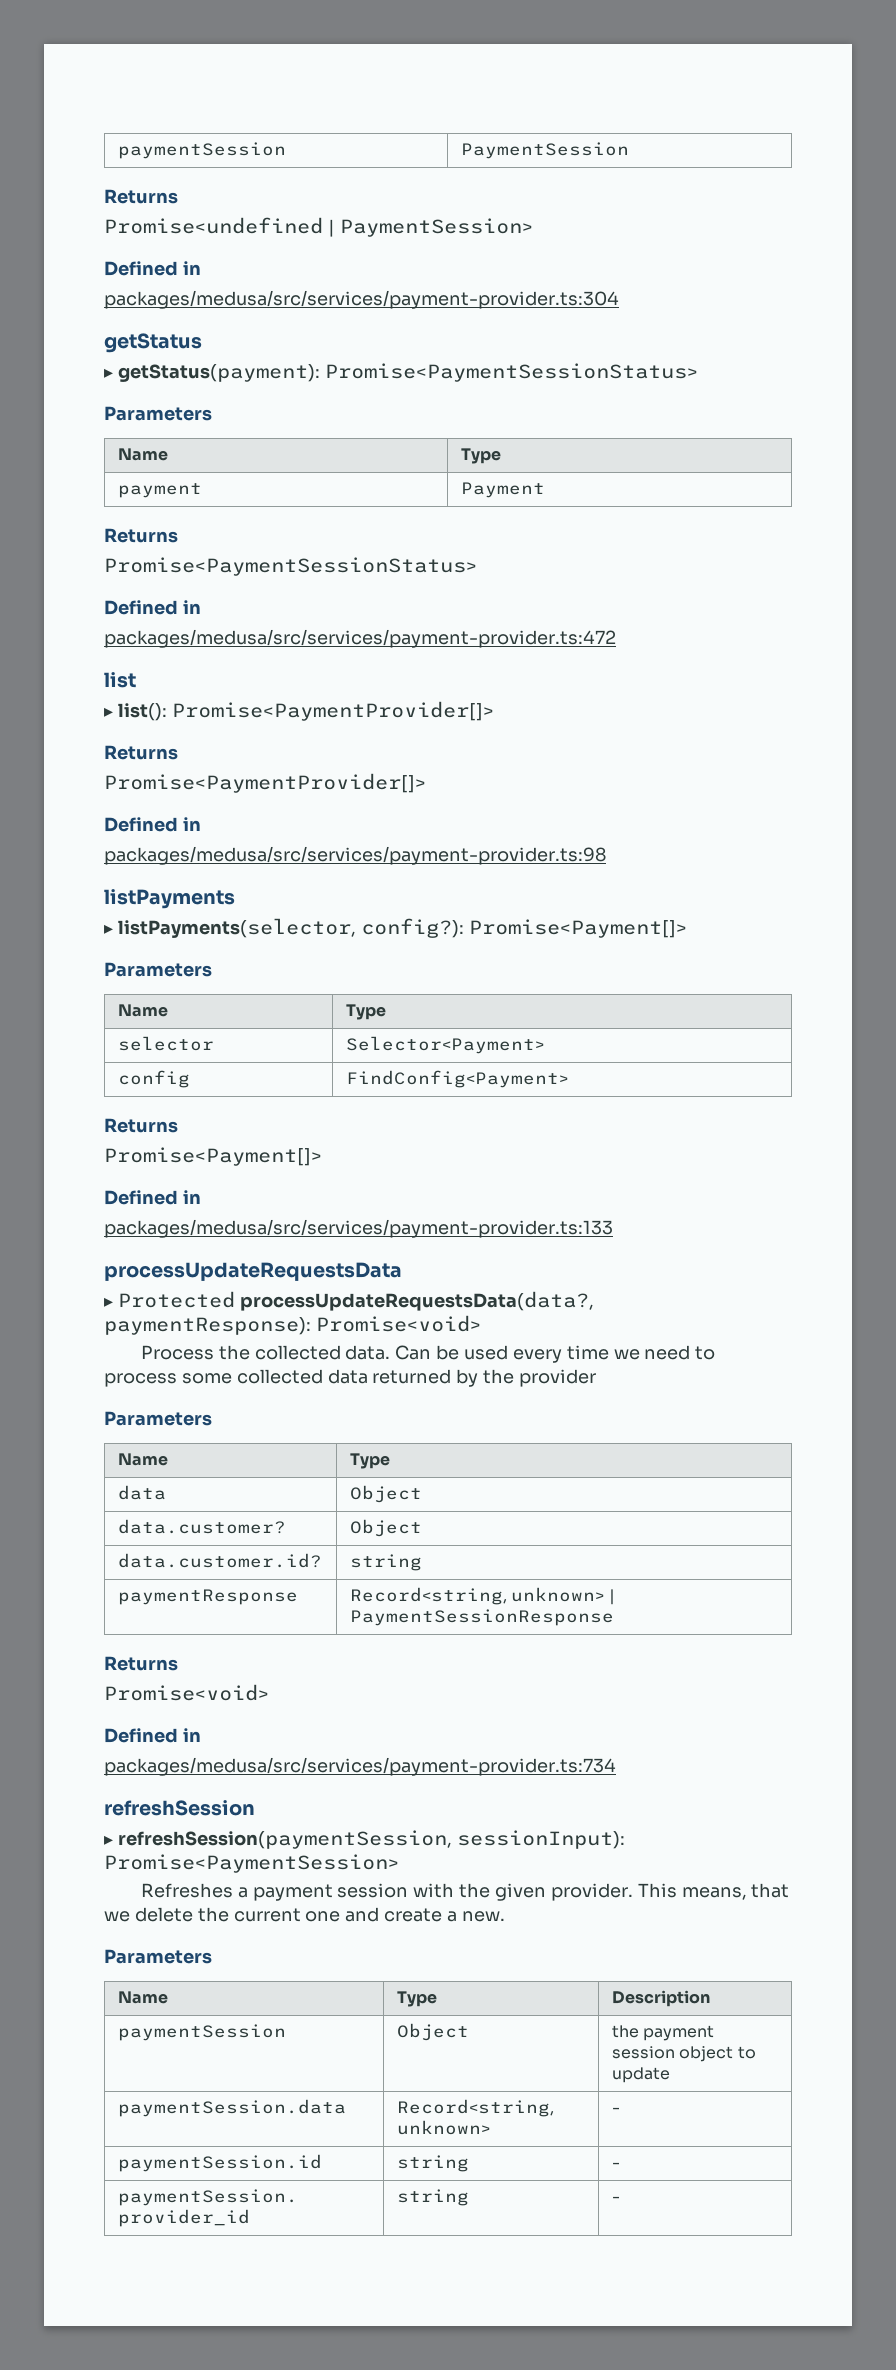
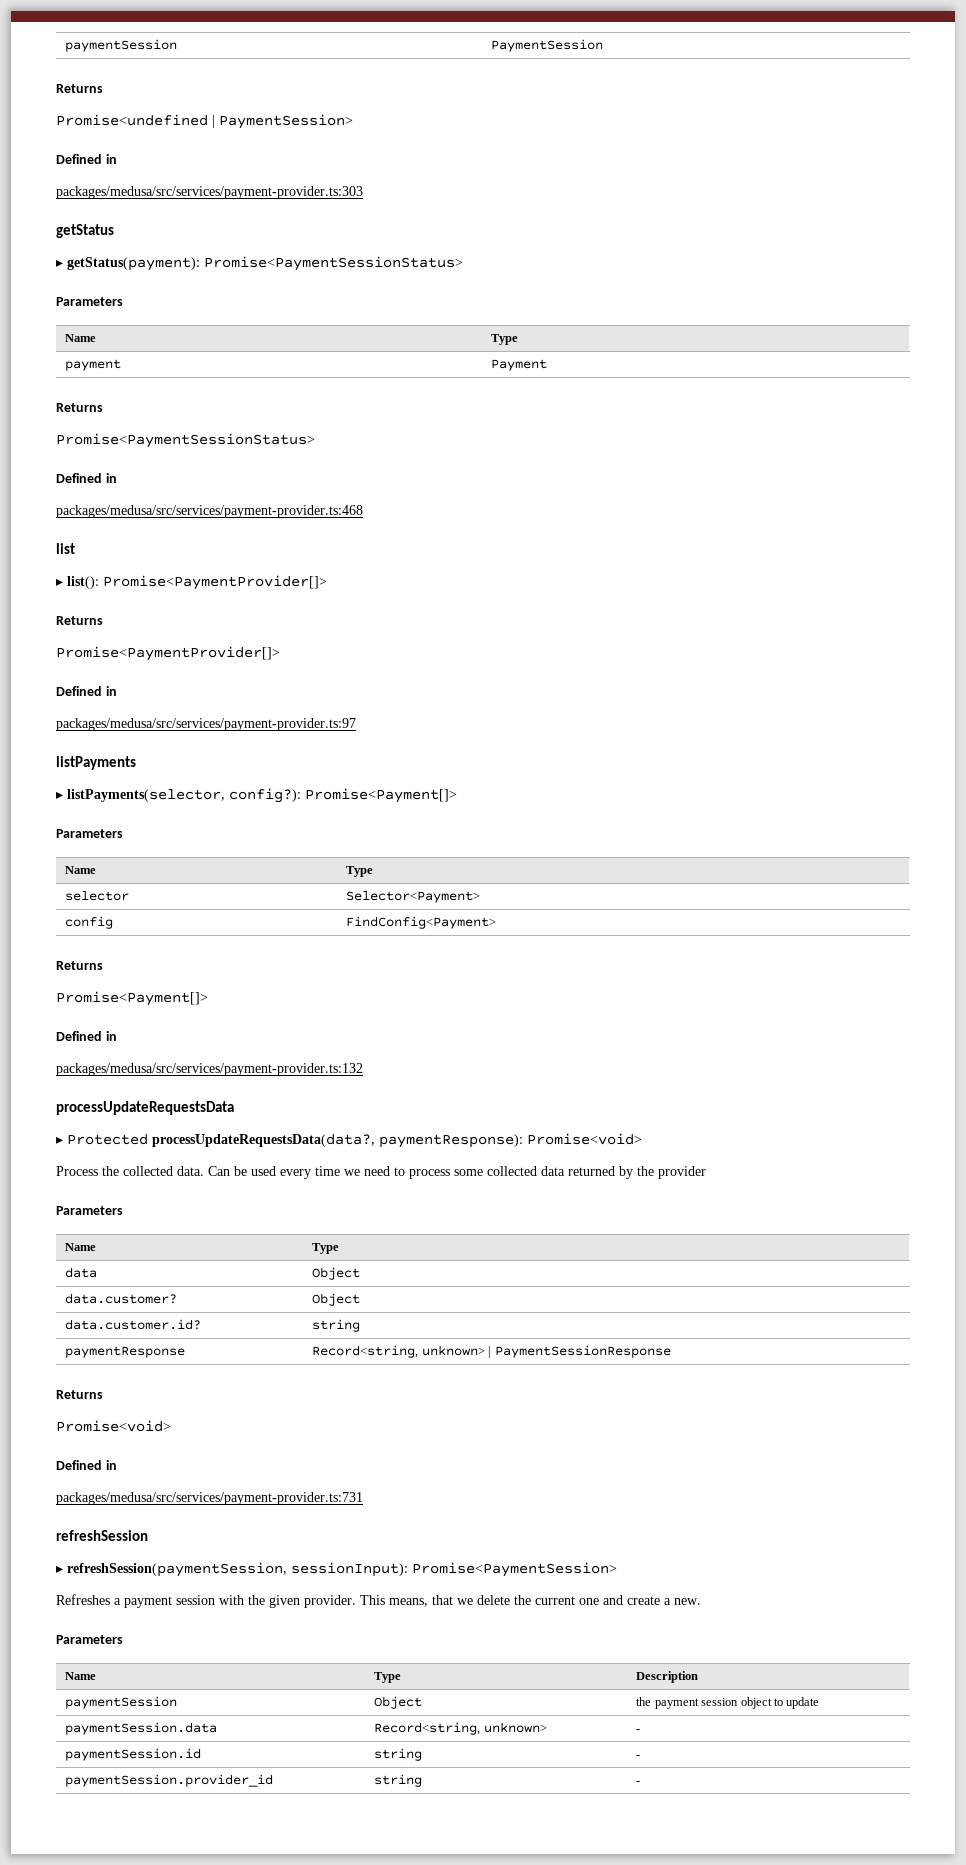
- packages/medusa/src/services/payment-provider.ts:304
+ packages/medusa/src/services/payment-provider.ts:303
- packages/medusa/src/services/payment-provider.ts:472
+ packages/medusa/src/services/payment-provider.ts:468
- packages/medusa/src/services/payment-provider.ts:98
+ packages/medusa/src/services/payment-provider.ts:97
- packages/medusa/src/services/payment-provider.ts:133
+ packages/medusa/src/services/payment-provider.ts:132
- packages/medusa/src/services/payment-provider.ts:734
+ packages/medusa/src/services/payment-provider.ts:731

